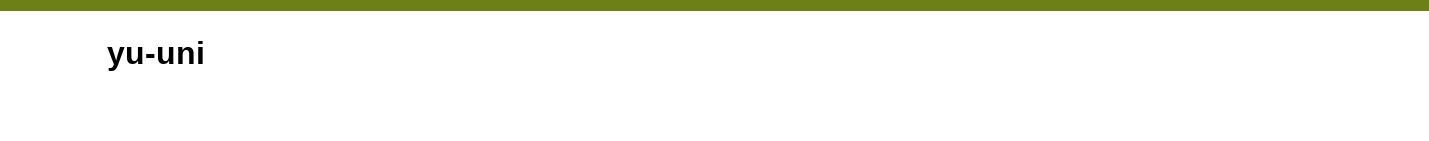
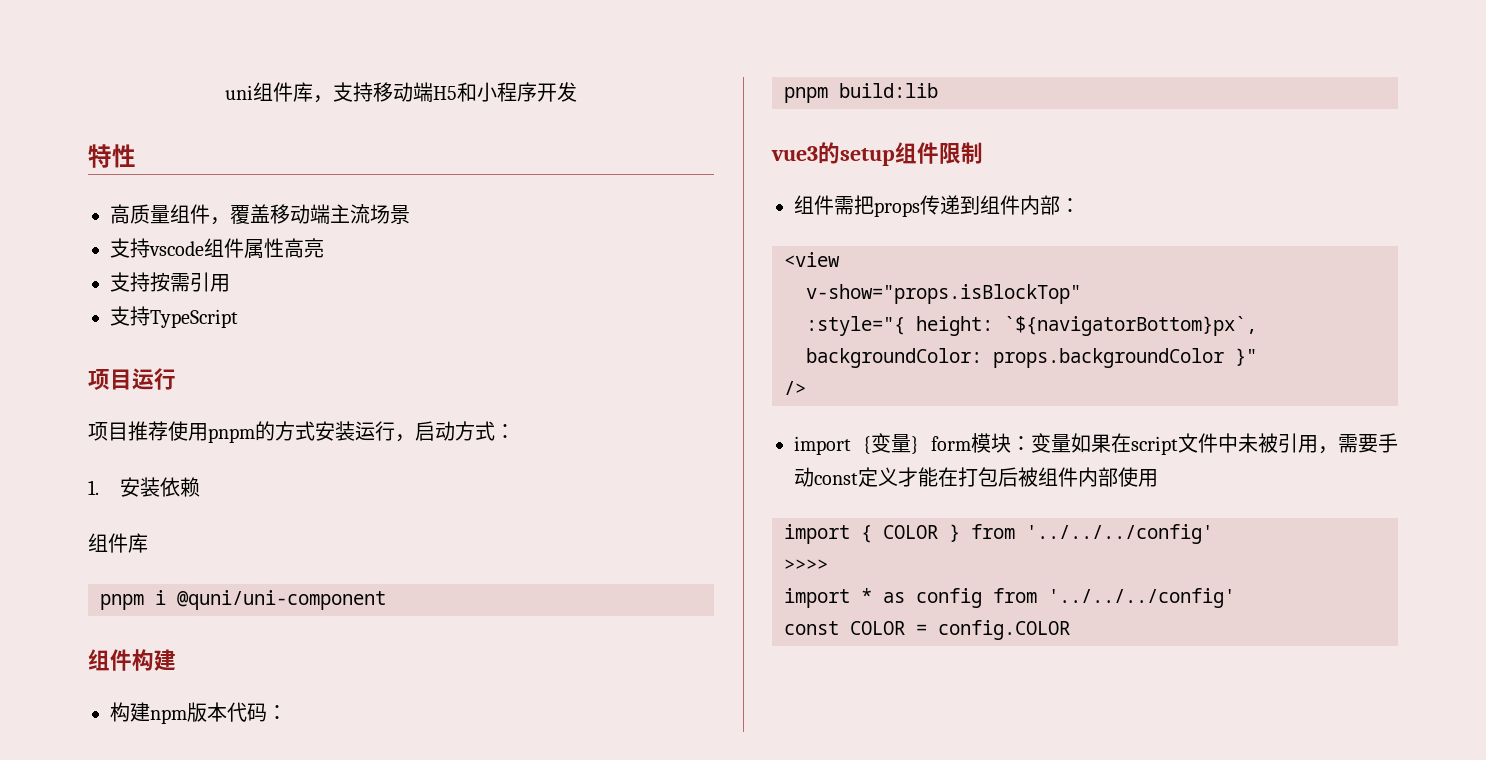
- yu-uni
+ uni组件库，支持移动端H5和小程序开发
+ 特性
+ 高质量组件，覆盖移动端主流场景
+ 支持vscode组件属性高亮
+ 支持按需引用
+ 支持TypeScript
+ 项目运行
+ 项目推荐使用pnpm的方式安装运行，启动方式：
+ 1.安装依赖
+ 组件库
+ pnpm i @quni/uni-component
+ 组件构建
+ 构建npm版本代码：
+ pnpm build:lib
+ vue3的setup组件限制
+ 组件需把props传递到组件内部：
+ <view
+ v-show="props.isBlockTop"
+ :style="{ height: `${navigatorBottom}px`, backgroundColor: props.backgroundColor }"
+ />
+ import {变量} form模块：变量如果在script文件中未被引用，需要手动const定义才能在打包后被组件内部使用
+ import { COLOR } from '../../../config'
+ >>>>
+ import * as config from '../../../config'
+ const COLOR = config.COLOR

